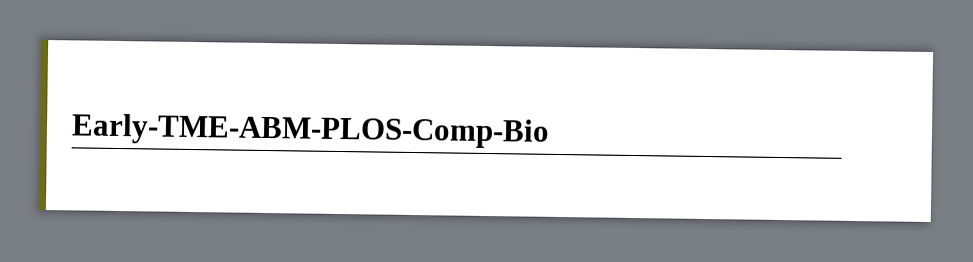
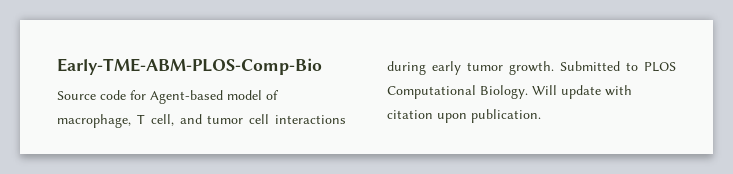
+ Source code for Agent-based model of macrophage, T cell, and tumor cell interactions during early tumor growth. Submitted to PLOS Computational Biology. Will update with citation upon publication.

